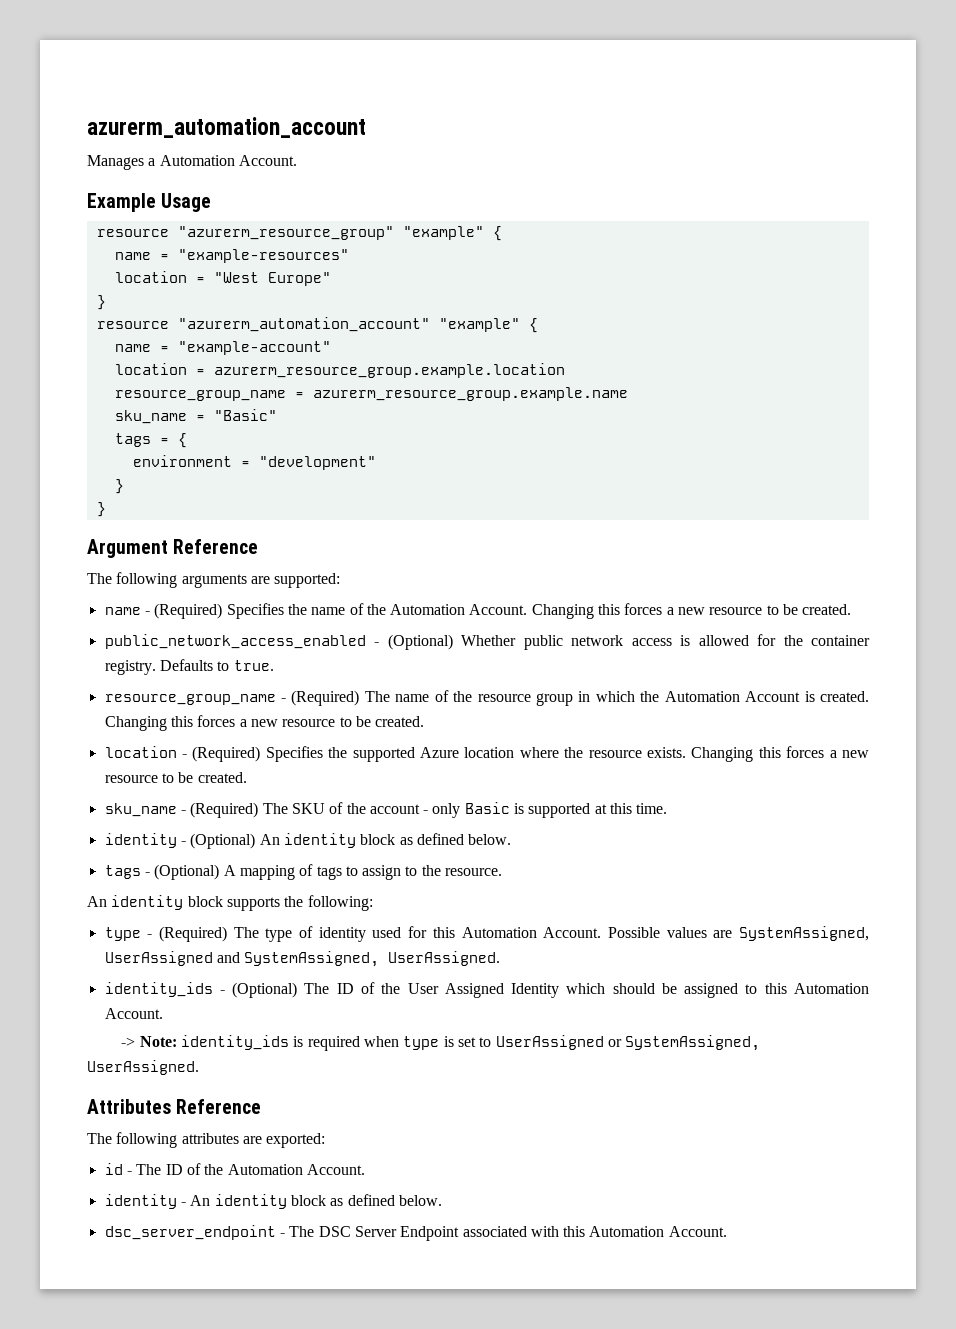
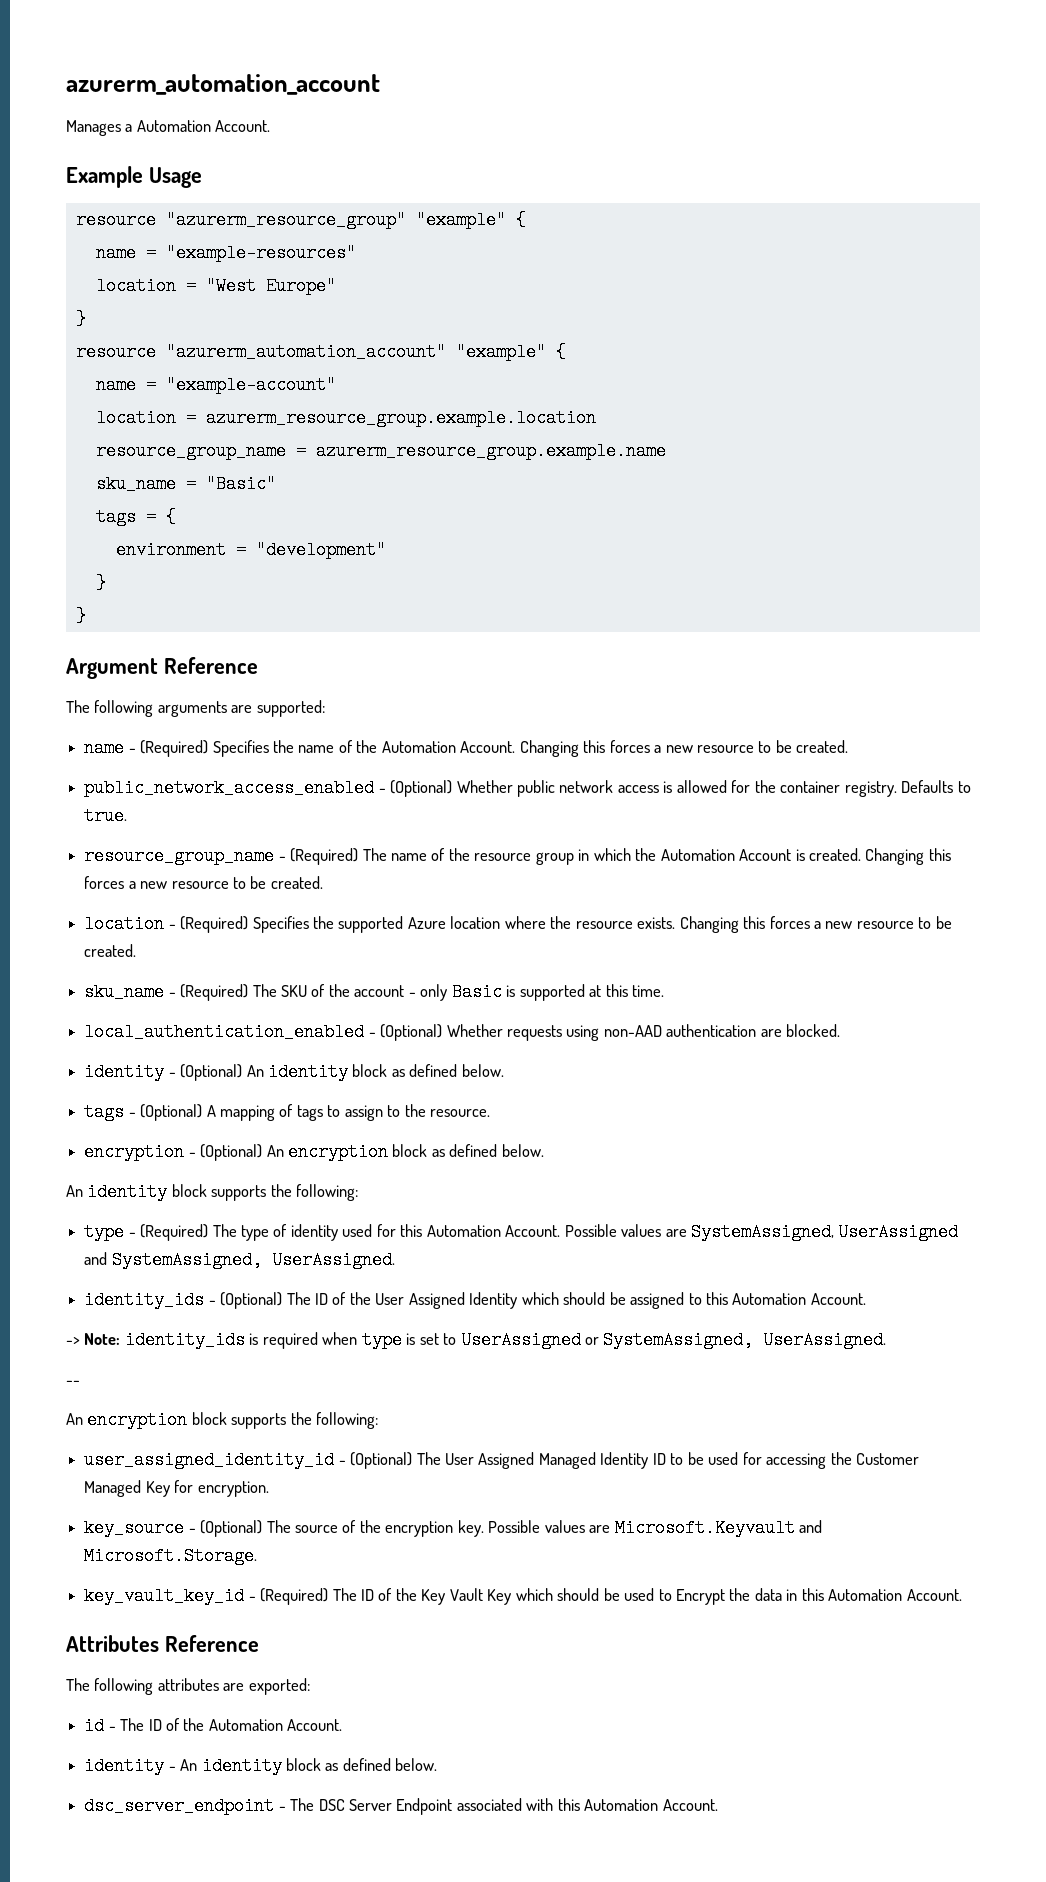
+ local_authentication_enabled - (Optional) Whether requests using non-AAD authentication are blocked.
+ encryption - (Optional) An encryption block as defined below.
+ --
+ An encryption block supports the following:
+ user_assigned_identity_id - (Optional) The User Assigned Managed Identity ID to be used for accessing the Customer Managed Key for encryption.
+ key_source - (Optional) The source of the encryption key. Possible values are Microsoft.Keyvault and Microsoft.Storage.
+ key_vault_key_id - (Required) The ID of the Key Vault Key which should be used to Encrypt the data in this Automation Account.

